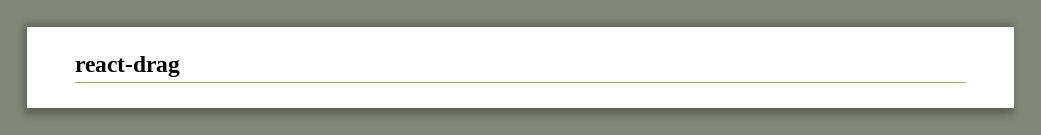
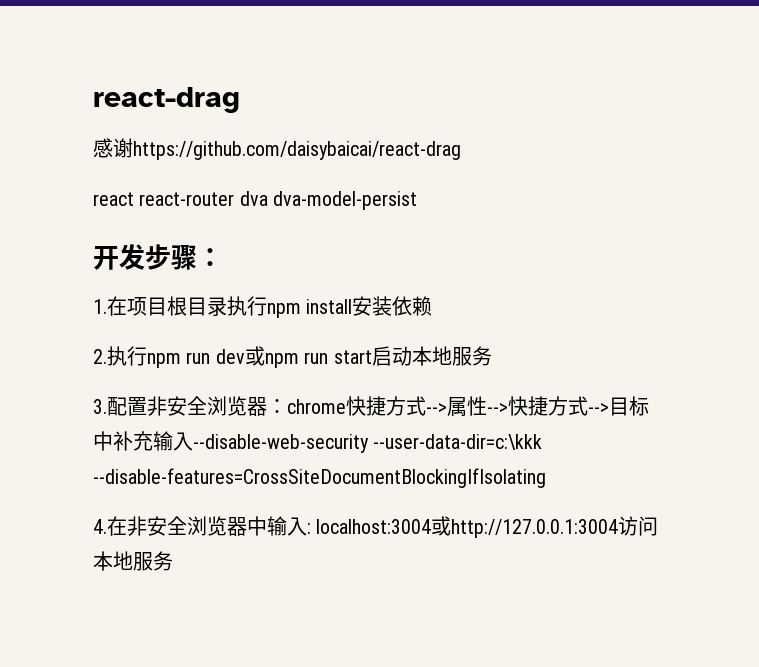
+ 感谢https://github.com/daisybaicai/react-drag
+ react react-router dva dva-model-persist
+ 开发步骤：
+ 1.在项目根目录执行npm install安装依赖
+ 2.执行npm run dev或npm run start启动本地服务
+ 3.配置非安全浏览器：chrome快捷方式-->属性-->快捷方式-->目标中补充输入--disable-web-security --user-data-dir=c:\kkk --disable-features=CrossSiteDocumentBlockingIfIsolating
+ 4.在非安全浏览器中输入: localhost:3004或http://127.0.0.1:3004访问本地服务

